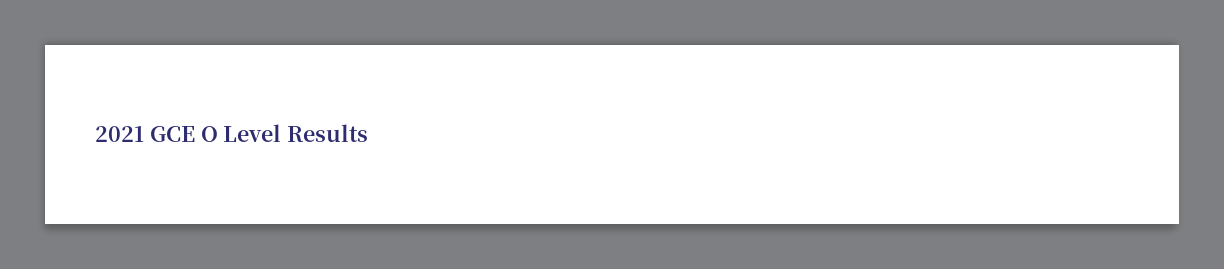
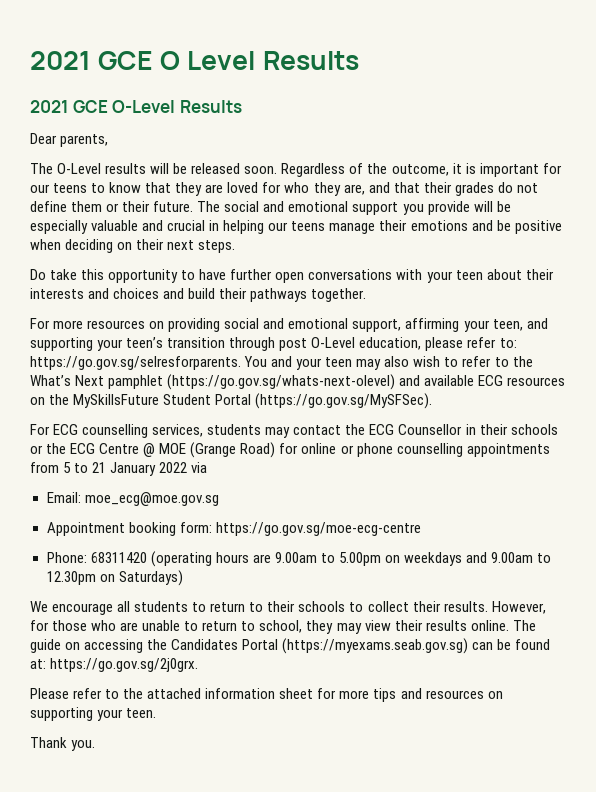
+ 2021 GCE O-Level Results
+ Dear parents,
+ The O-Level results will be released soon. Regardless of the outcome, it is important for our teens to know that they are loved for who they are, and that their grades do not define them or their future. The social and emotional support you provide will be especially valuable and crucial in helping our teens manage their emotions and be positive when deciding on their next steps.
+ Do take this opportunity to have further open conversations with your teen about their interests and choices and build their pathways together.
+ For more resources on providing social and emotional support, affirming your teen, and supporting your teen’s transition through post O-Level education, please refer to: https://go.gov.sg/selresforparents. You and your teen may also wish to refer to the What’s Next pamphlet (https://go.gov.sg/whats-next-olevel) and available ECG resources on the MySkillsFuture Student Portal (https://go.gov.sg/MySFSec).
+ For ECG counselling services, students may contact the ECG Counsellor in their schools or the ECG Centre @ MOE (Grange Road) for online or phone counselling appointments from 5 to 21 January 2022 via
+ Email: moe_ecg@moe.gov.sg
+ Appointment booking form: https://go.gov.sg/moe-ecg-centre
+ Phone: 68311420 (operating hours are 9.00am to 5.00pm on weekdays and 9.00am to 12.30pm on Saturdays)
+ We encourage all students to return to their schools to collect their results. However, for those who are unable to return to school, they may view their results online. The guide on accessing the Candidates Portal (https://myexams.seab.gov.sg) can be found at: https://go.gov.sg/2j0grx.
+ Please refer to the attached information sheet for more tips and resources on supporting your teen.
+ Thank you.

